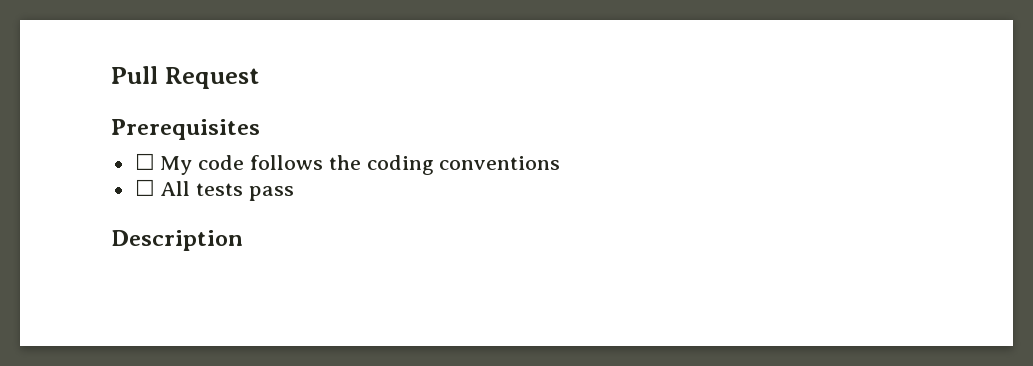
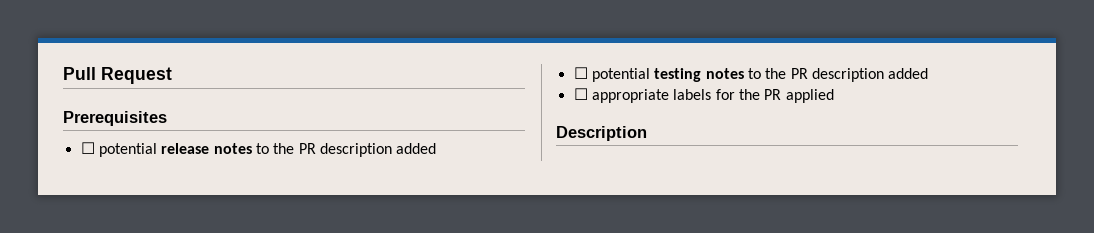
- ☐ My code follows the coding conventions
- ☐ All tests pass
+ ☐ potential release notes to the PR description added
+ ☐ potential testing notes to the PR description added
+ ☐ appropriate labels for the PR applied

